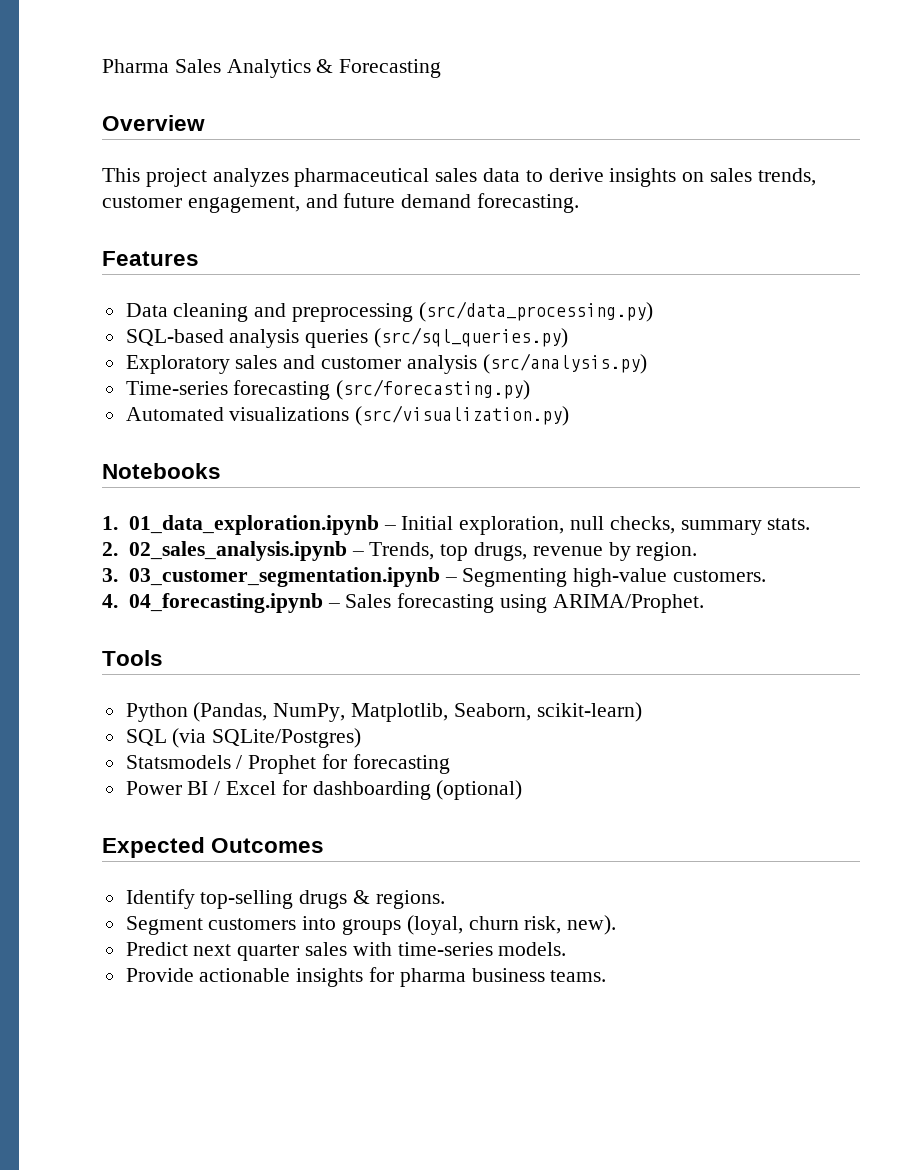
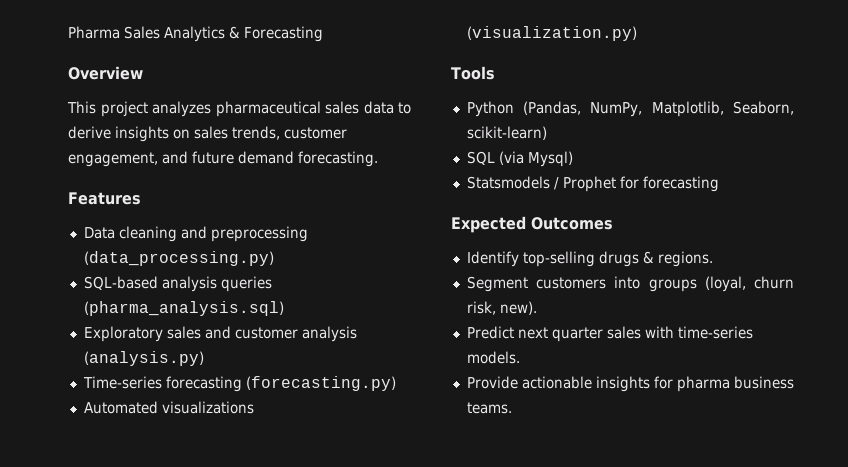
- Data cleaning and preprocessing (src/data_processing.py)
+ Data cleaning and preprocessing (data_processing.py)
- SQL-based analysis queries (src/sql_queries.py)
+ SQL-based analysis queries (pharma_analysis.sql)
- Exploratory sales and customer analysis (src/analysis.py)
+ Exploratory sales and customer analysis (analysis.py)
- Time-series forecasting (src/forecasting.py)
+ Time-series forecasting (forecasting.py)
- Automated visualizations (src/visualization.py)
- Notebooks
- 1. 01_data_exploration.ipynb – Initial exploration, null checks, summary stats.
- 2. 02_sales_analysis.ipynb – Trends, top drugs, revenue by region.
- 3. 03_customer_segmentation.ipynb – Segmenting high-value customers.
- 4. 04_forecasting.ipynb – Sales forecasting using ARIMA/Prophet.
+ Automated visualizations (visualization.py)
- SQL (via SQLite/Postgres)
+ SQL (via Mysql)
- Power BI / Excel for dashboarding (optional)

